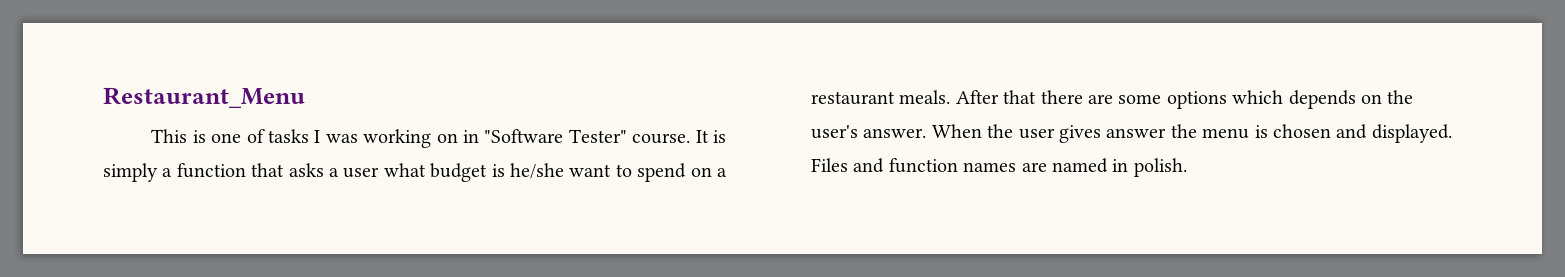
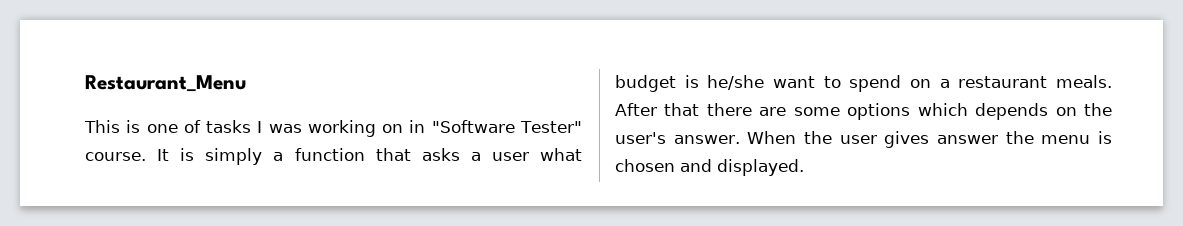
- Files and function names are named in polish.

